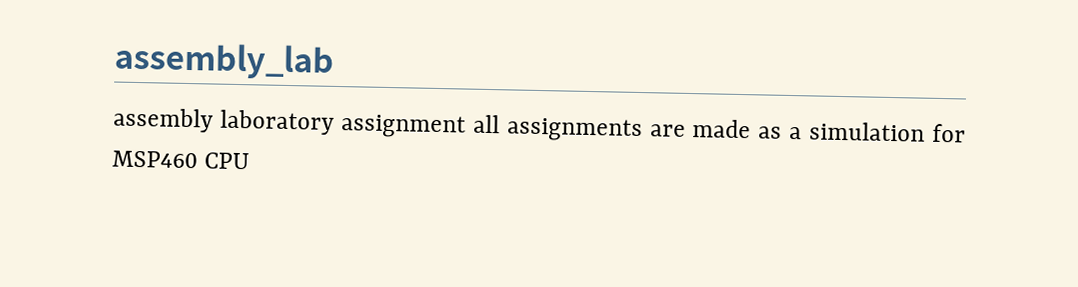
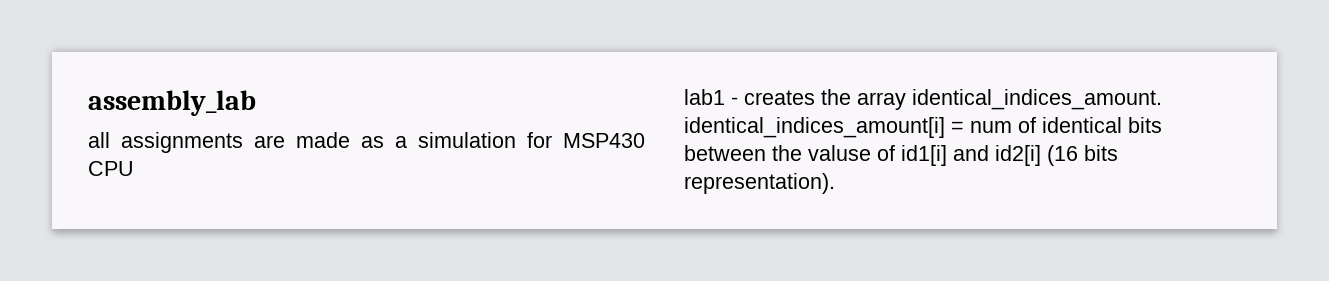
- assembly laboratory assignment all assignments are made as a simulation for MSP460 CPU
+ all assignments are made as a simulation for MSP430 CPU
+ lab1 - creates the array identical_indices_amount. identical_indices_amount[i] = num of identical bits between the valuse of id1[i] and id2[i] (16 bits representation).

